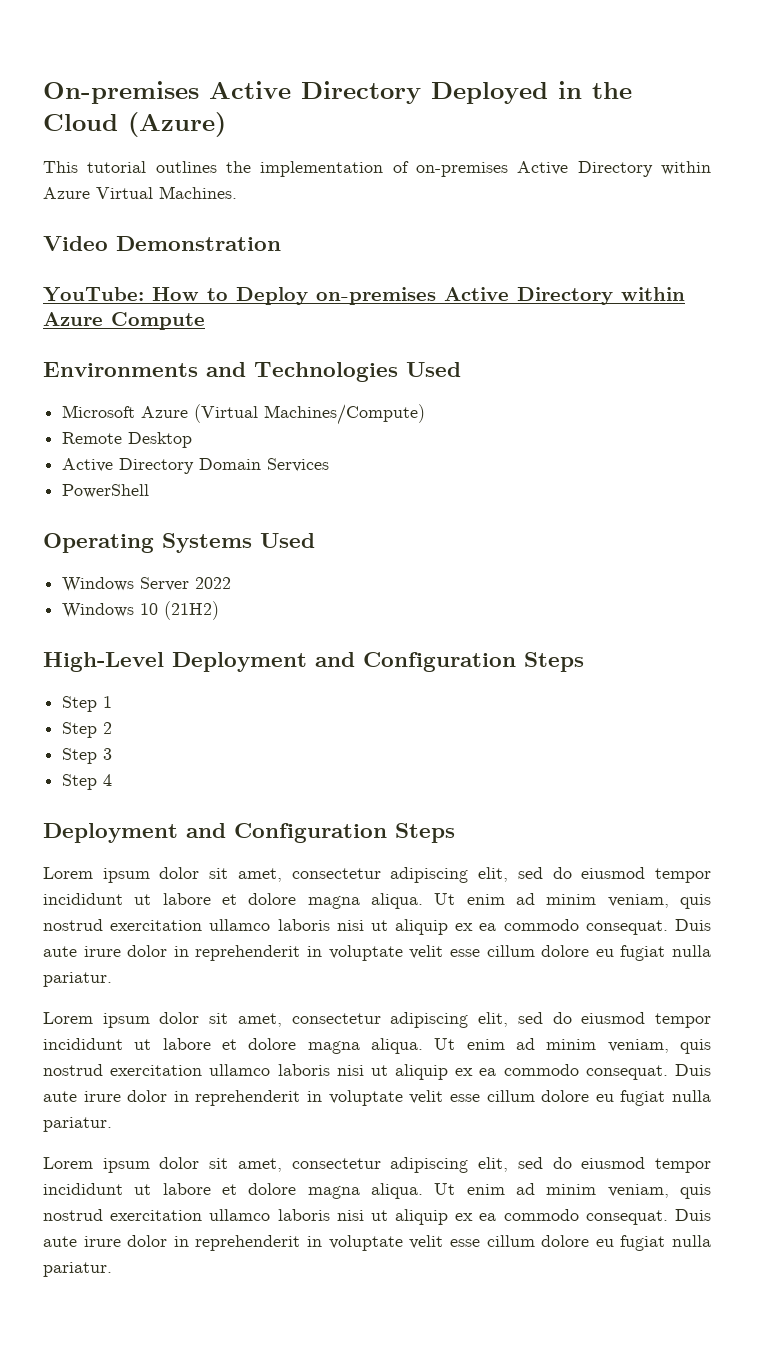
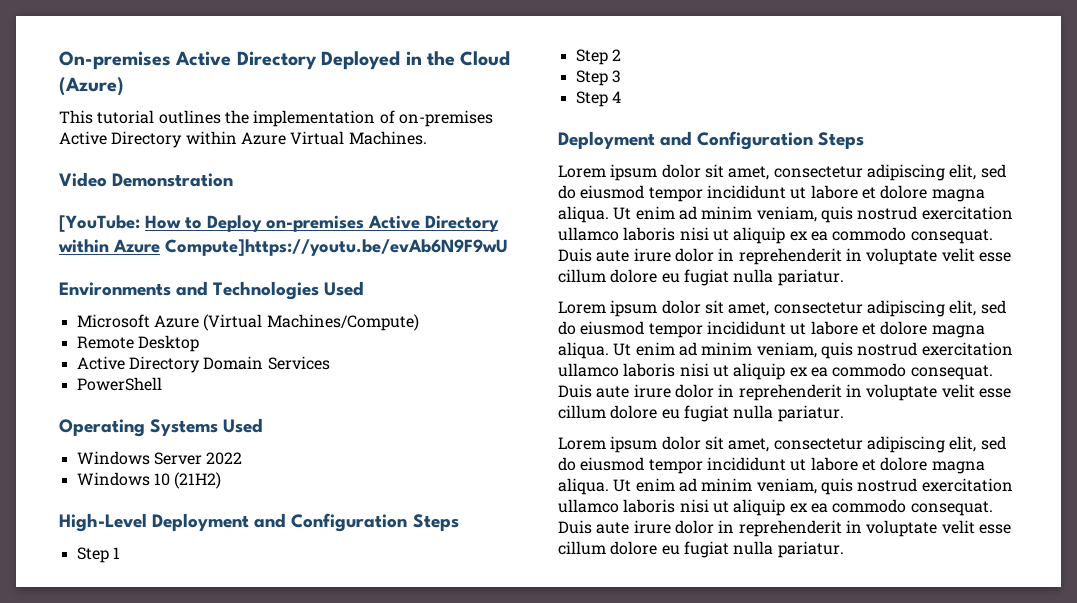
- YouTube: How to Deploy on-premises Active Directory within Azure Compute
+ [YouTube: How to Deploy on-premises Active Directory within Azure Compute]https://youtu.be/evAb6N9F9wU

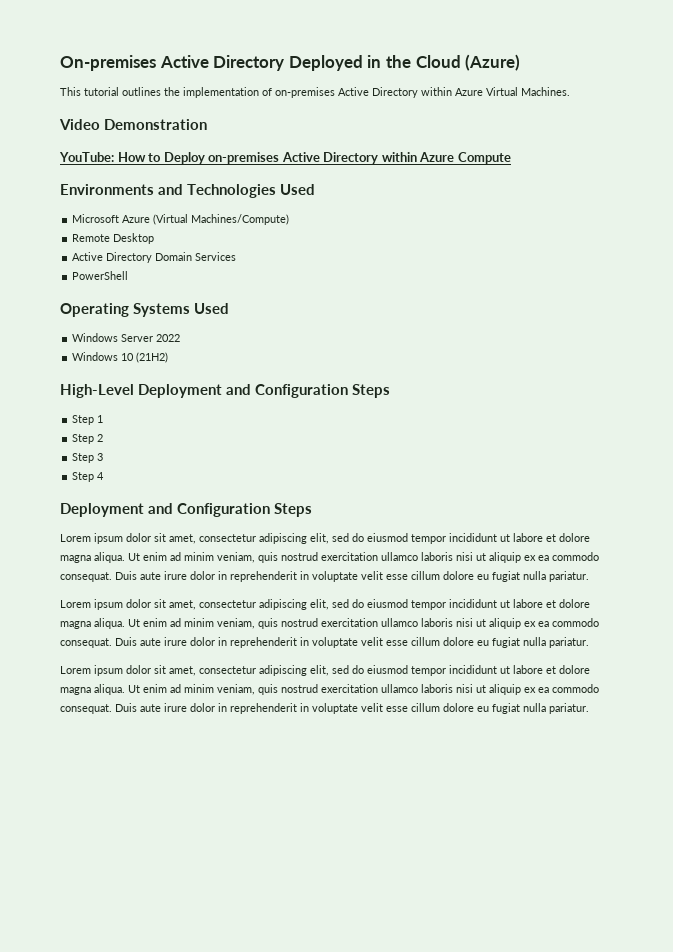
- [YouTube: How to Deploy on-premises Active Directory within Azure Compute]https://youtu.be/evAb6N9F9wU
+ YouTube: How to Deploy on-premises Active Directory within Azure Compute

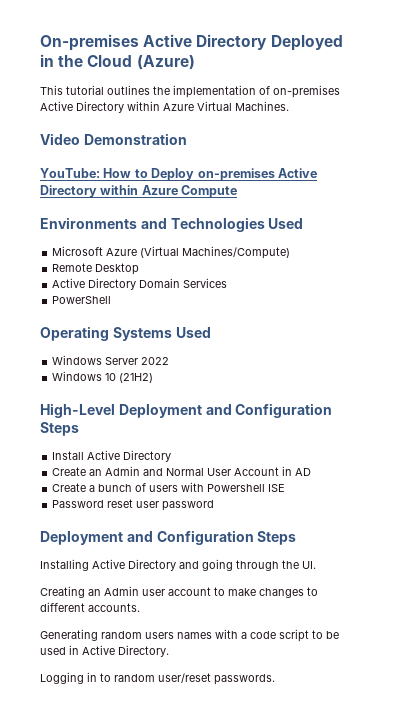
- Step 1
- Step 2
- Step 3
- Step 4
+ Install Active Directory
+ Create an Admin and Normal User Account in AD
+ Create a bunch of users with Powershell ISE
+ Password reset user password
  Deployment and Configuration Steps
- Lorem ipsum dolor sit amet, consectetur adipiscing elit, sed do eiusmod tempor incididunt ut labore et dolore magna aliqua. Ut enim ad minim veniam, quis nostrud exercitation ullamco laboris nisi ut aliquip ex ea commodo consequat. Duis aute irure dolor in reprehenderit in voluptate velit esse cillum dolore eu fugiat nulla pariatur.
- Lorem ipsum dolor sit amet, consectetur adipiscing elit, sed do eiusmod tempor incididunt ut labore et dolore magna aliqua. Ut enim ad minim veniam, quis nostrud exercitation ullamco laboris nisi ut aliquip ex ea commodo consequat. Duis aute irure dolor in reprehenderit in voluptate velit esse cillum dolore eu fugiat nulla pariatur.
- Lorem ipsum dolor sit amet, consectetur adipiscing elit, sed do eiusmod tempor incididunt ut labore et dolore magna aliqua. Ut enim ad minim veniam, quis nostrud exercitation ullamco laboris nisi ut aliquip ex ea commodo consequat. Duis aute irure dolor in reprehenderit in voluptate velit esse cillum dolore eu fugiat nulla pariatur.
+ Installing Active Directory and going through the UI.
+ Creating an Admin user account to make changes to different accounts.
+ Generating random users names with a code script to be used in Active Directory.
+ Logging in to random user/reset passwords.

